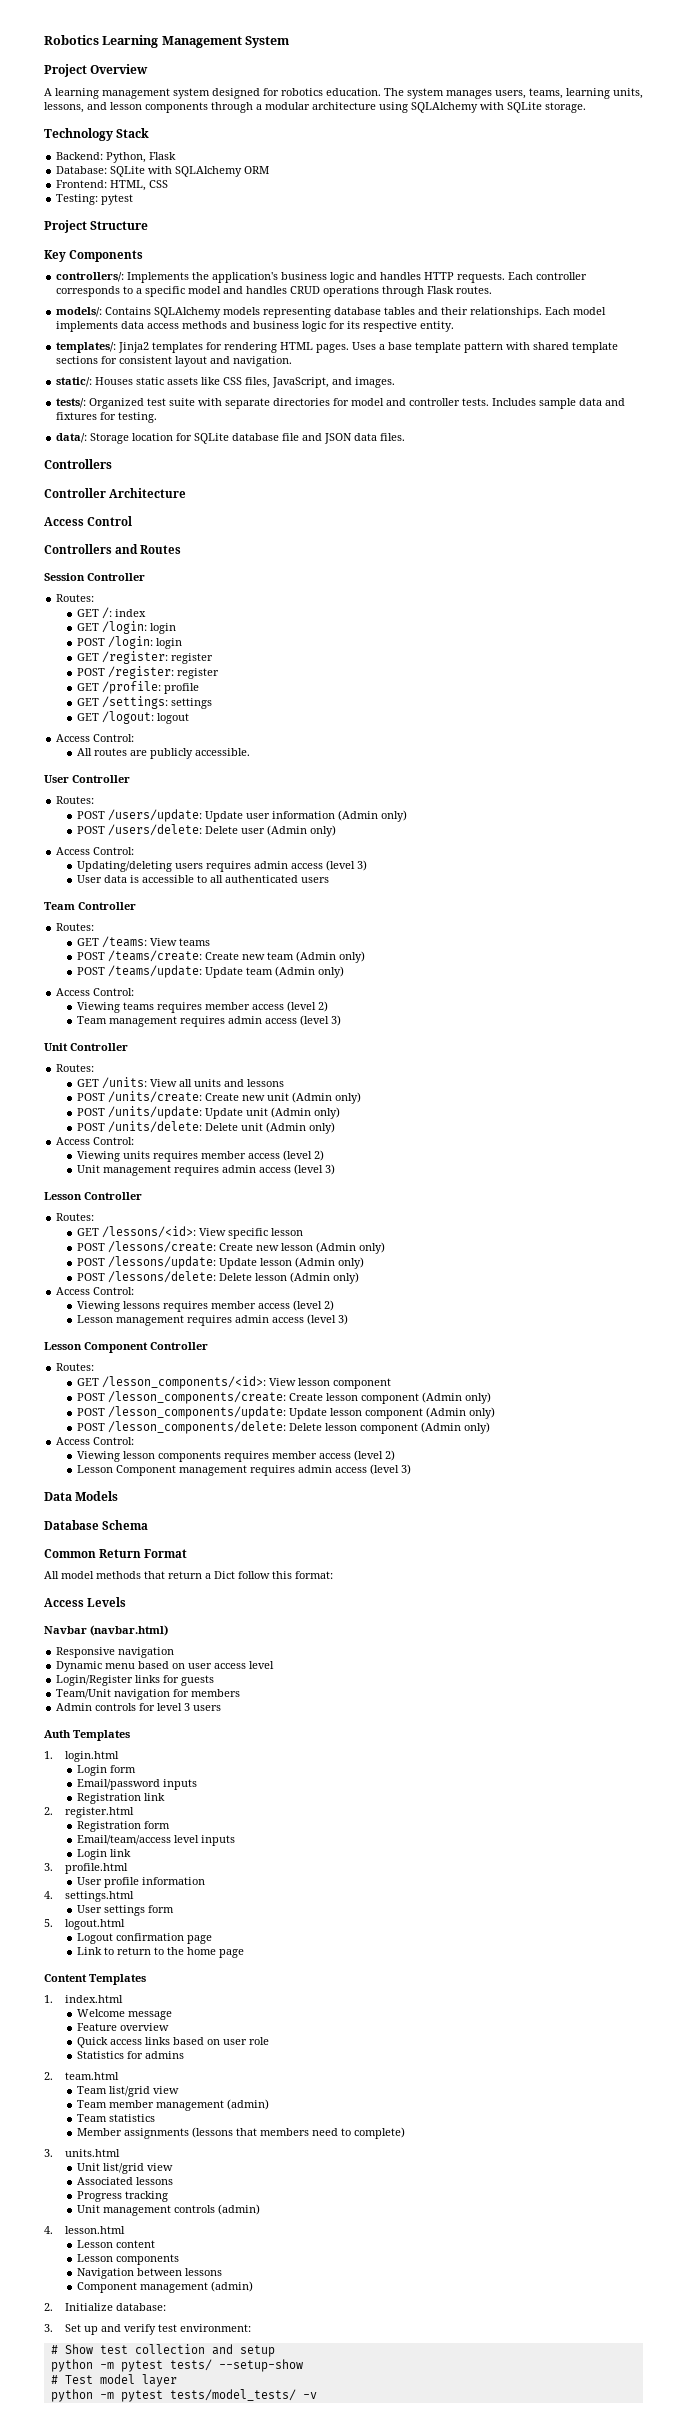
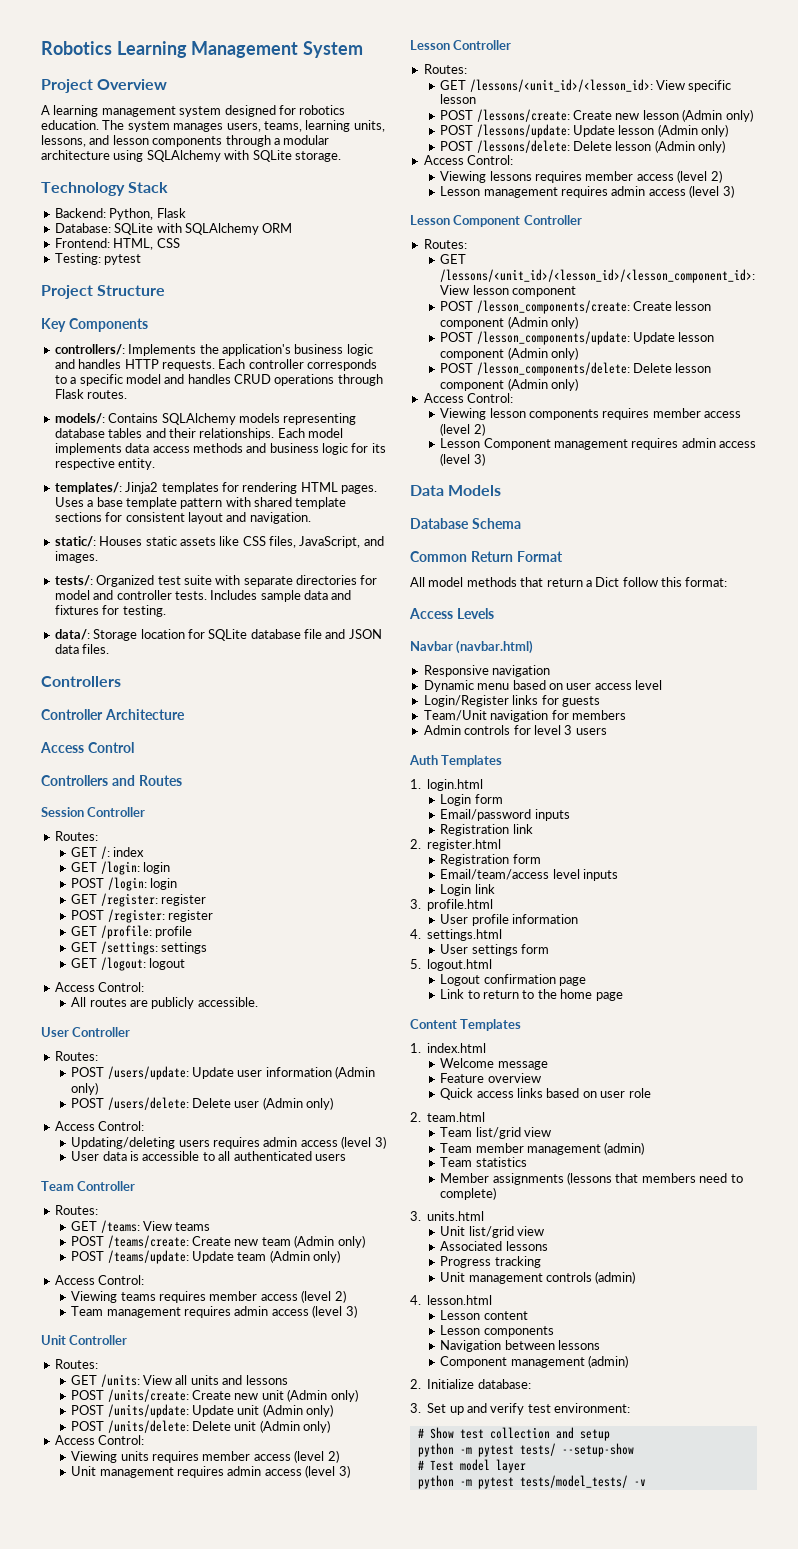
- GET /lessons/<id>: View specific lesson
+ GET /lessons/<unit_id>/<lesson_id>: View specific lesson
- GET /lesson_components/<id>: View lesson component
+ GET /lessons/<unit_id>/<lesson_id>/<lesson_component_id>: View lesson component
- Statistics for admins

